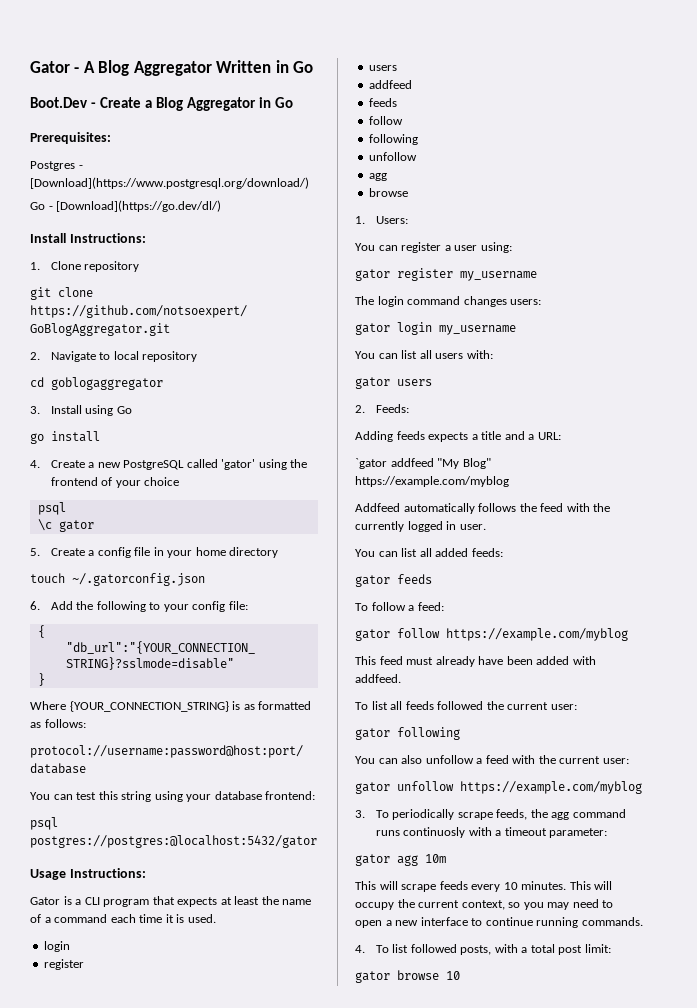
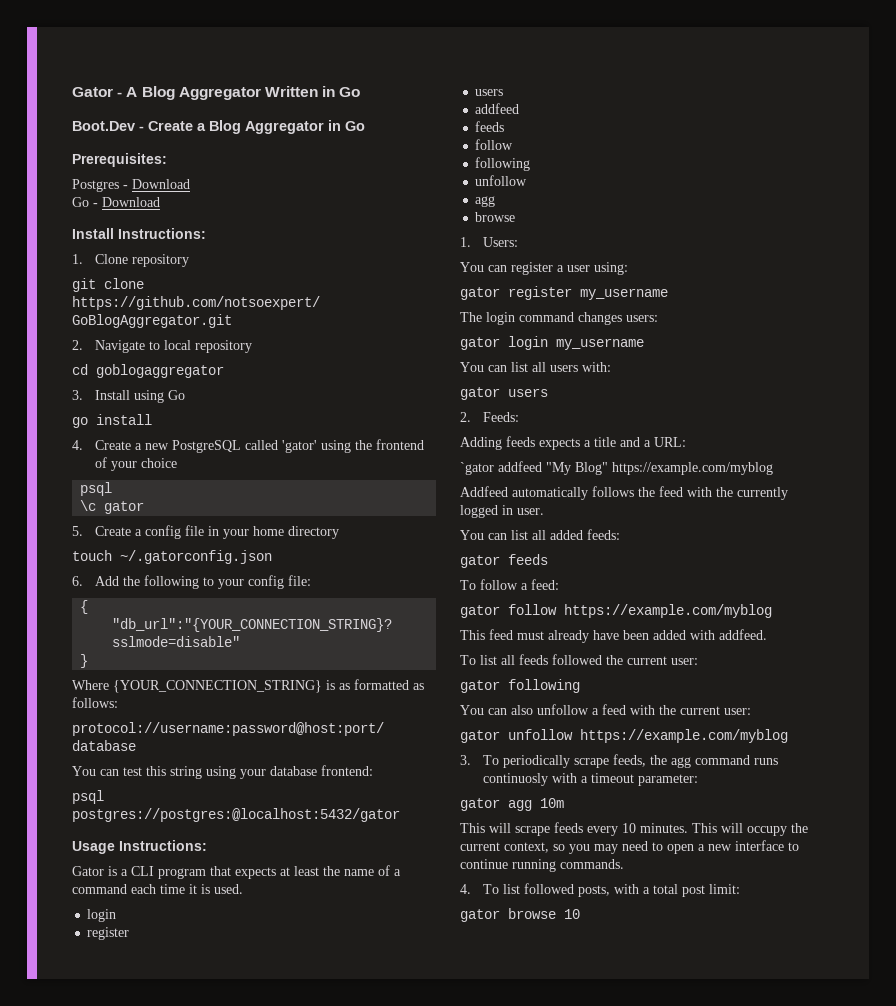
- Postgres - [Download](https://www.postgresql.org/download/)
+ Postgres - Download
- Go - [Download](https://go.dev/dl/)
+ Go - Download

